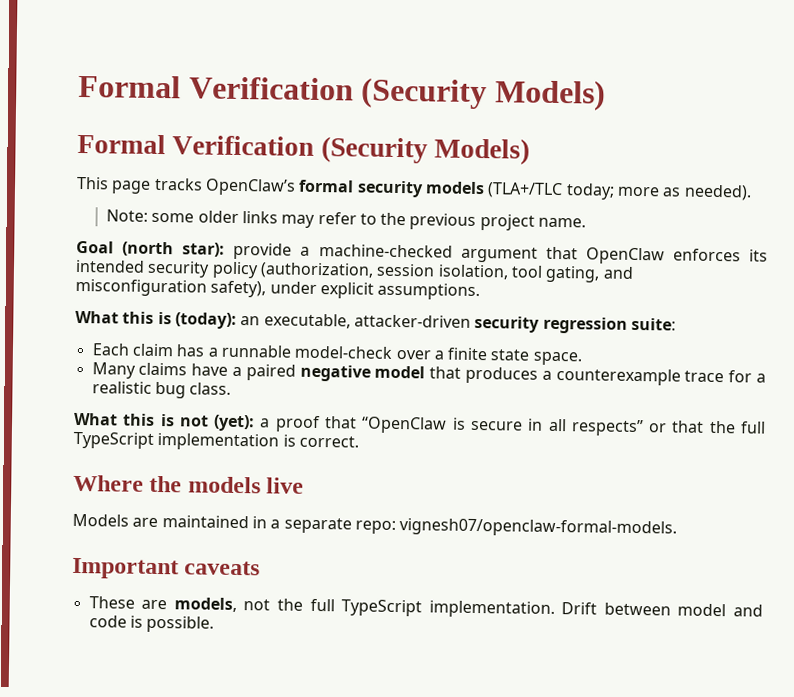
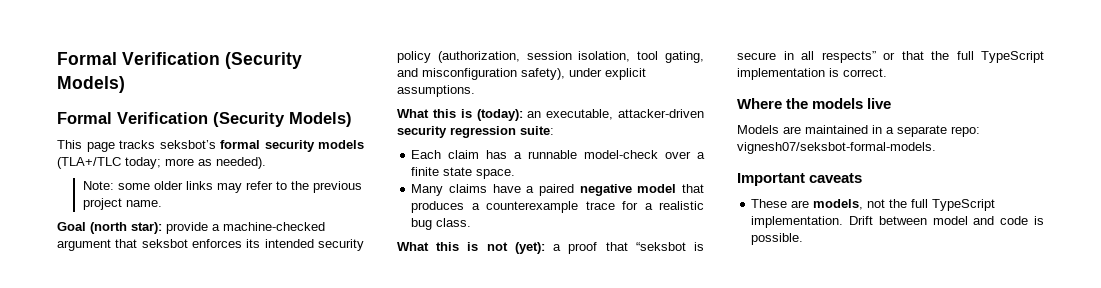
- This page tracks OpenClaw’s formal security models (TLA+/TLC today; more as needed).
+ This page tracks seksbot’s formal security models (TLA+/TLC today; more as needed).
- Goal (north star): provide a machine-checked argument that OpenClaw enforces its intended security policy (authorization, session isolation, tool gating, and misconfiguration safety), under explicit assumptions.
+ Goal (north star): provide a machine-checked argument that seksbot enforces its intended security policy (authorization, session isolation, tool gating, and misconfiguration safety), under explicit assumptions.
- What this is not (yet): a proof that “OpenClaw is secure in all respects” or that the full TypeScript implementation is correct.
+ What this is not (yet): a proof that “seksbot is secure in all respects” or that the full TypeScript implementation is correct.
- Models are maintained in a separate repo: vignesh07/openclaw-formal-models.
+ Models are maintained in a separate repo: vignesh07/seksbot-formal-models.

